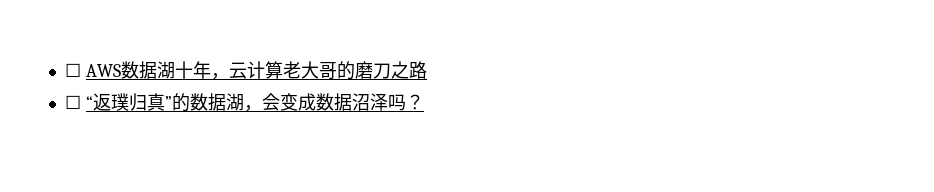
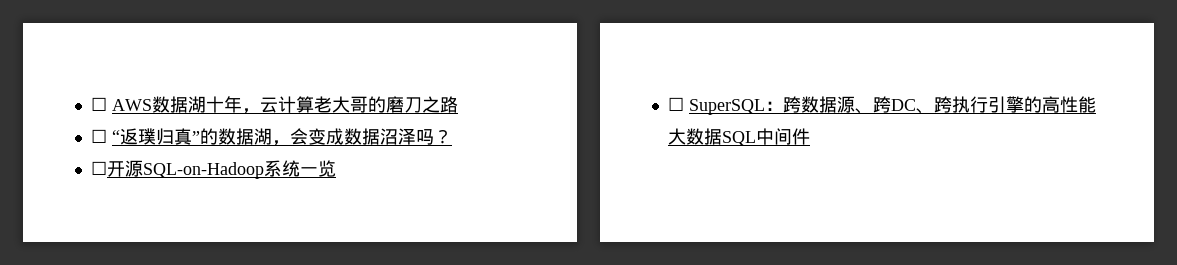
+ ☐开源SQL-on-Hadoop系统一览
+ ☐ SuperSQL：跨数据源、跨DC、跨执行引擎的高性能大数据SQL中间件

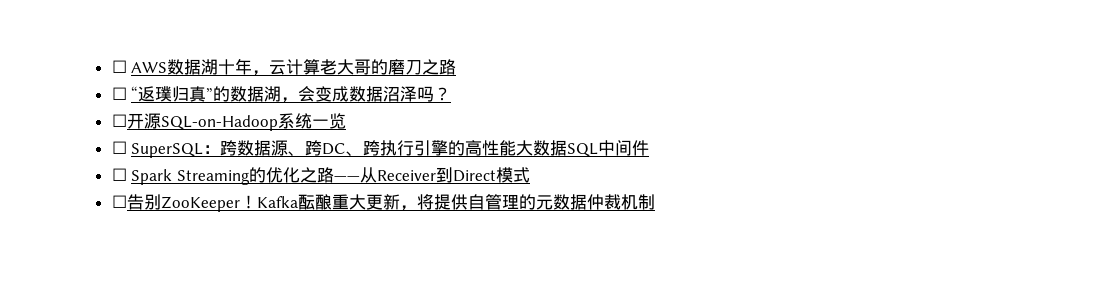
+ ☐ Spark Streaming的优化之路——从Receiver到Direct模式
+ ☐告别ZooKeeper！Kafka酝酿重大更新，将提供自管理的元数据仲裁机制

